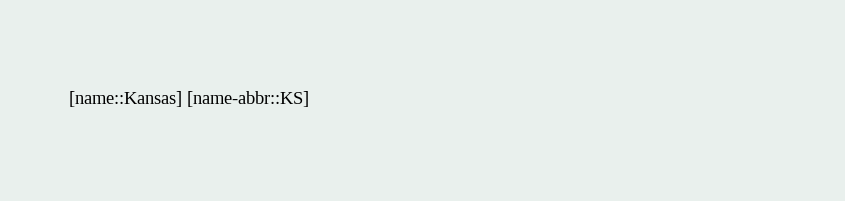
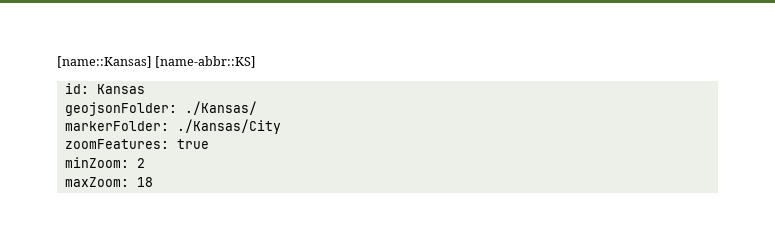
+ id: Kansas
+ geojsonFolder: ./Kansas/
+ markerFolder: ./Kansas/City
+ zoomFeatures: true
+ minZoom: 2
+ maxZoom: 18

